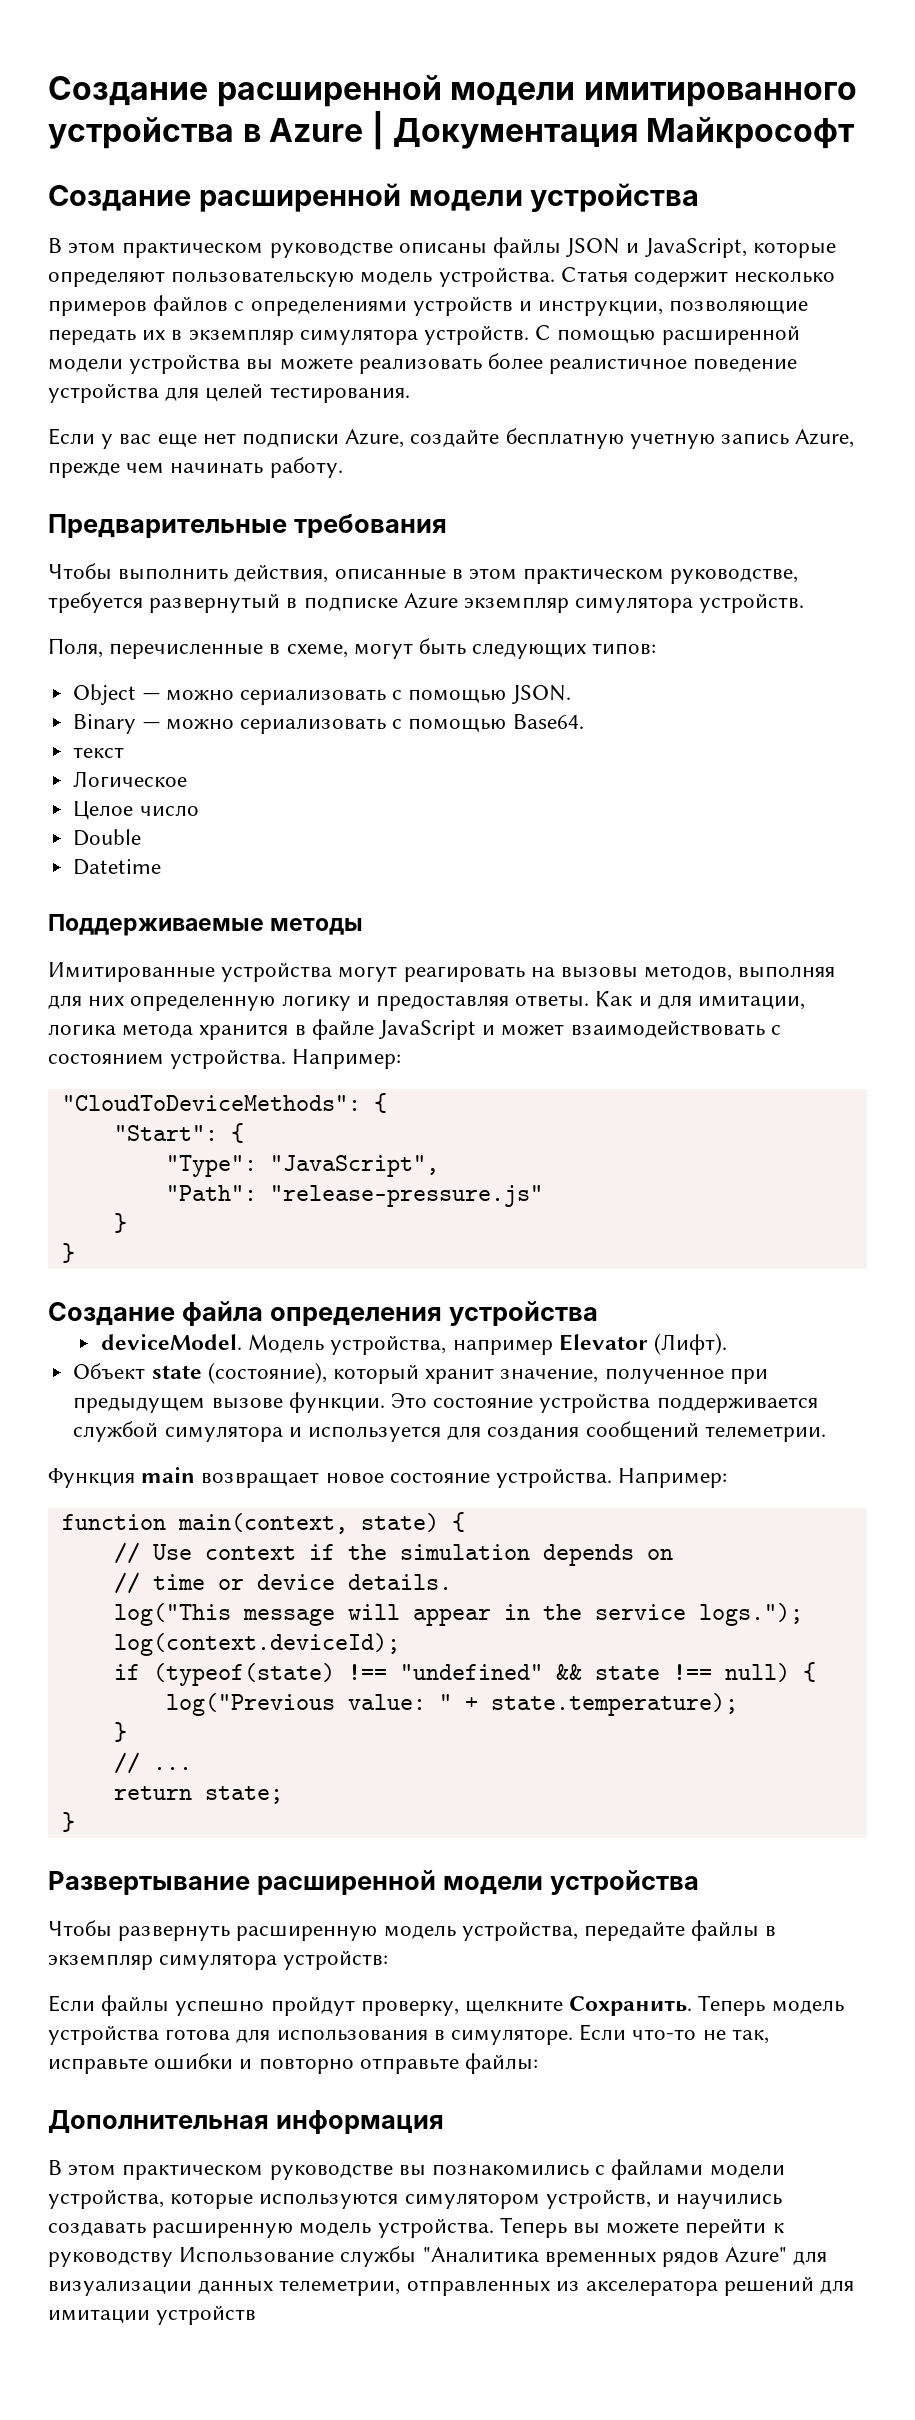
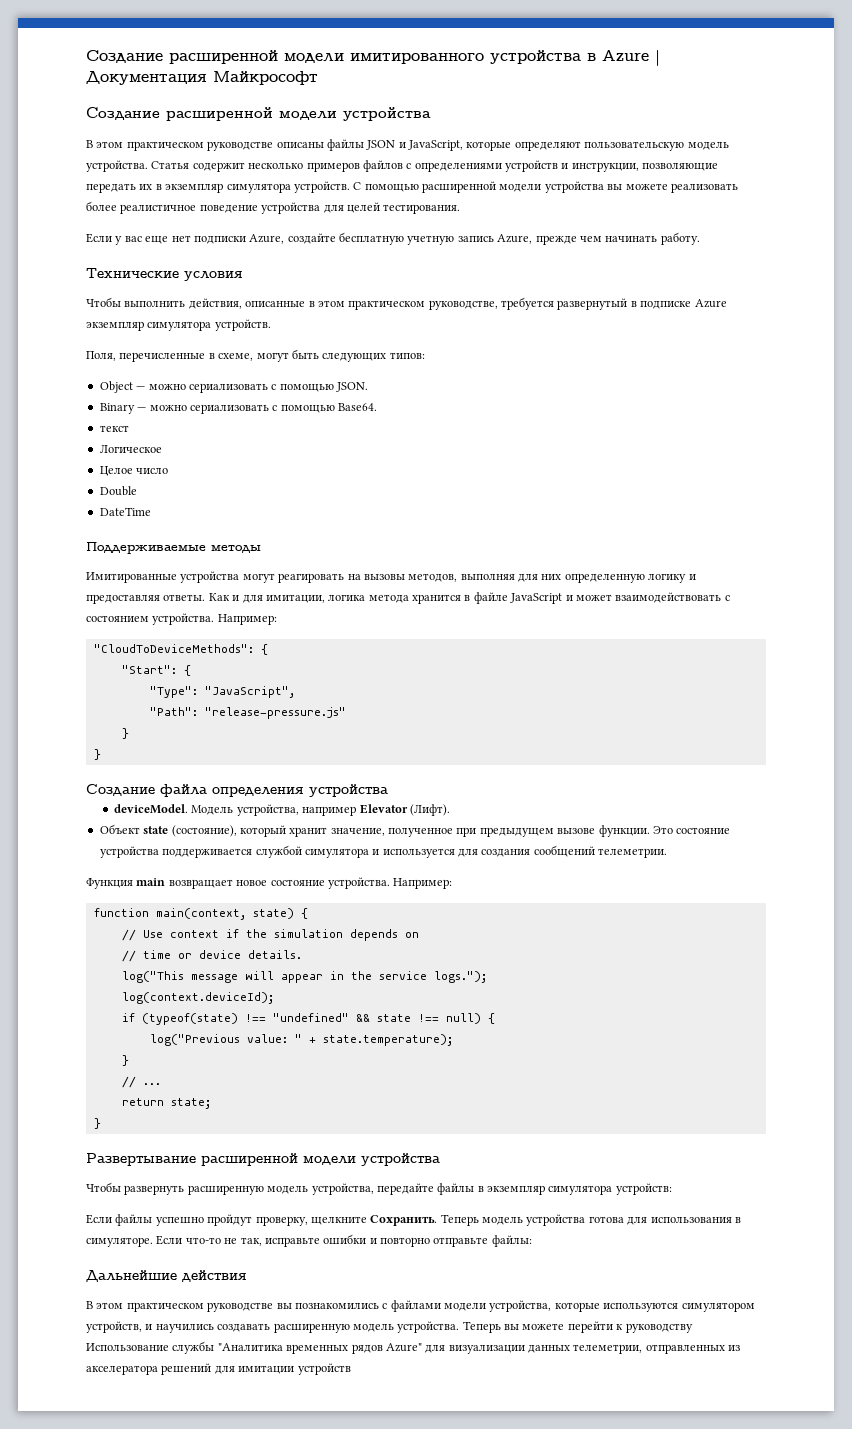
- Предварительные требования
+ Технические условия
- Datetime
+ DateTime
- Дополнительная информация
+ Дальнейшие действия

